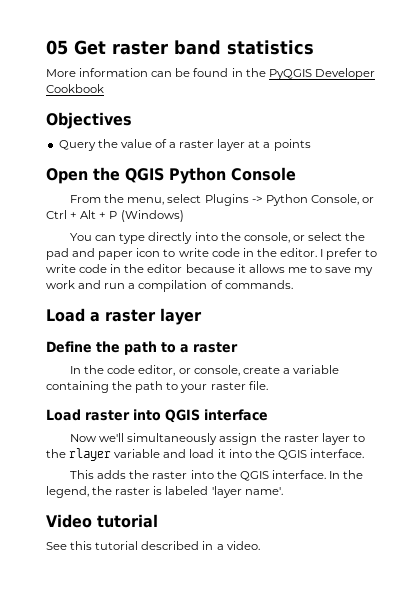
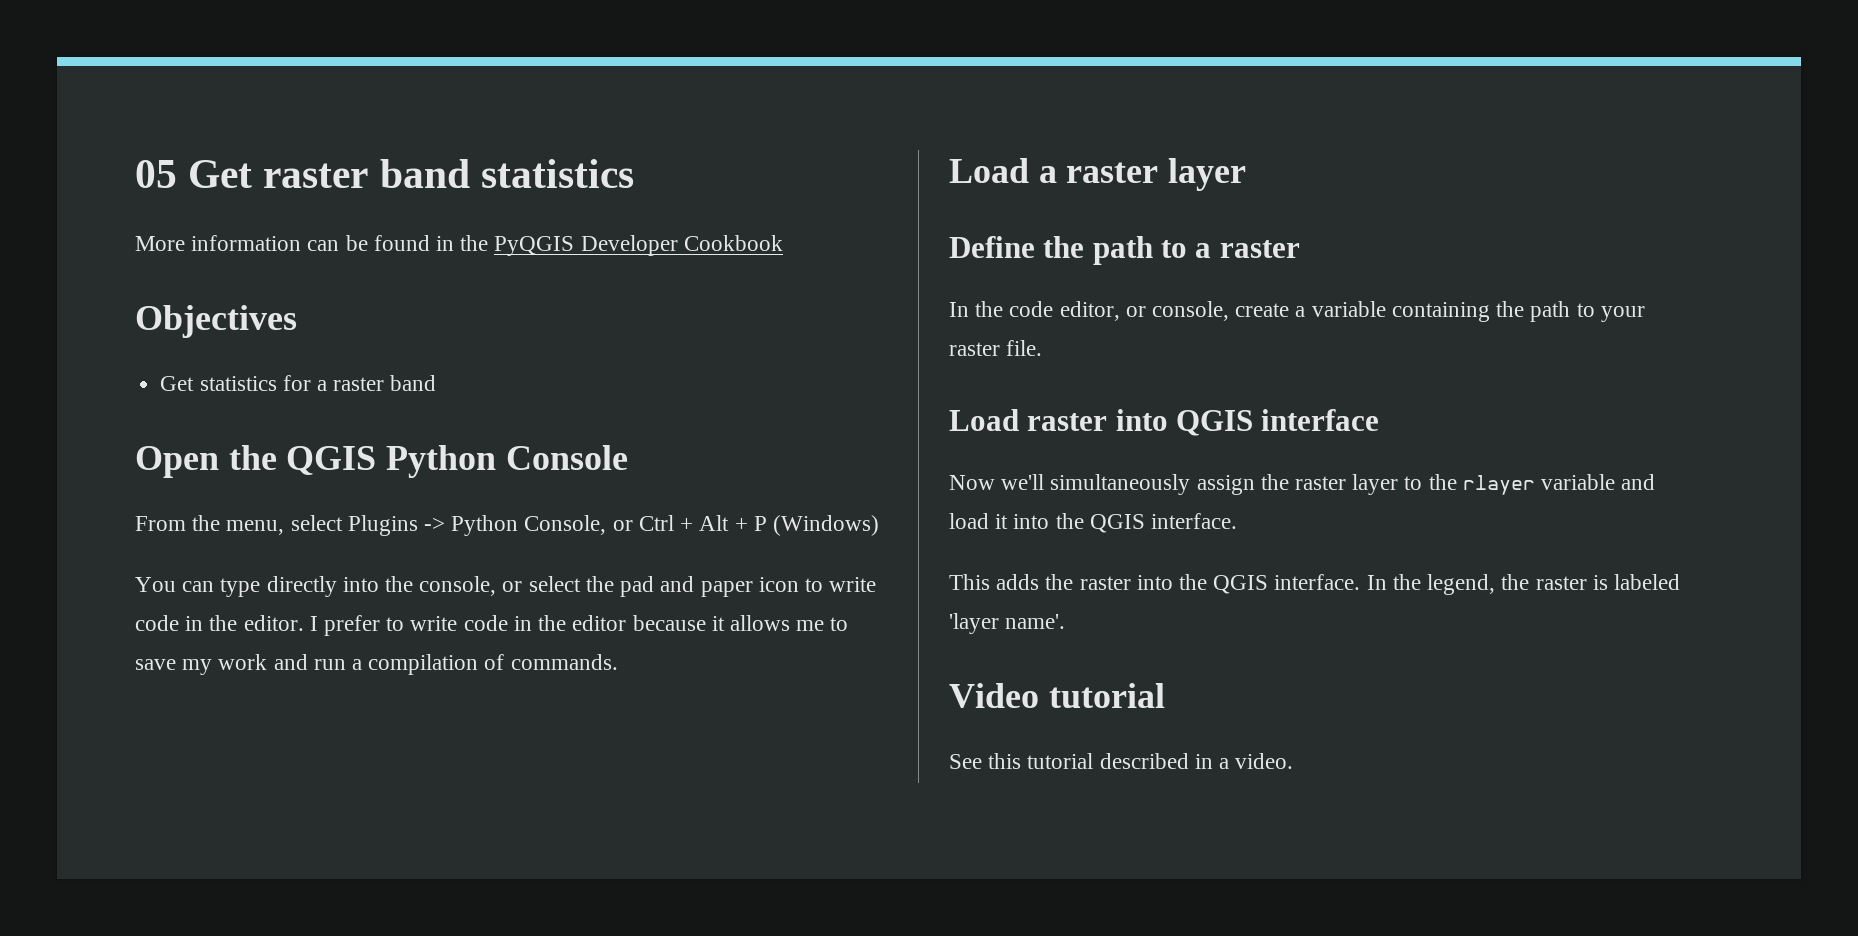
- Query the value of a raster layer at a points
+ Get statistics for a raster band

